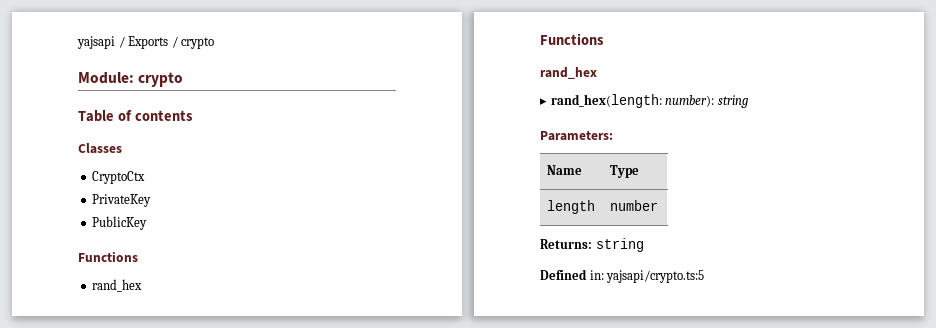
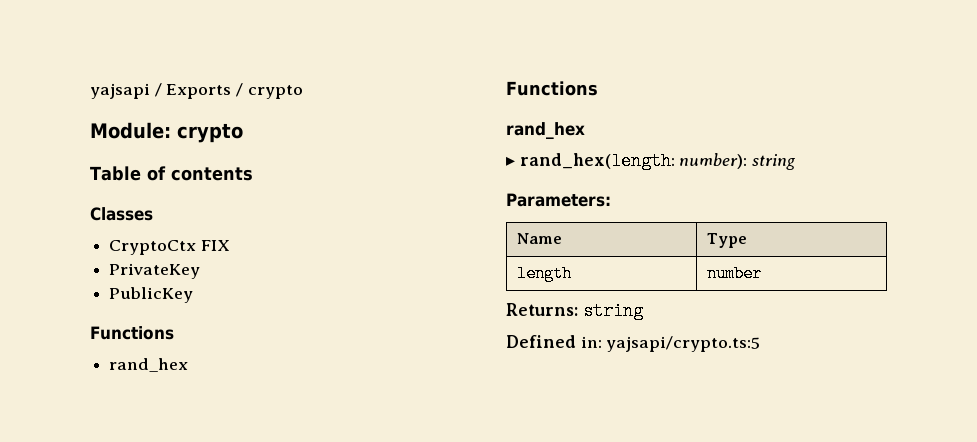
- CryptoCtx
+ CryptoCtx FIX

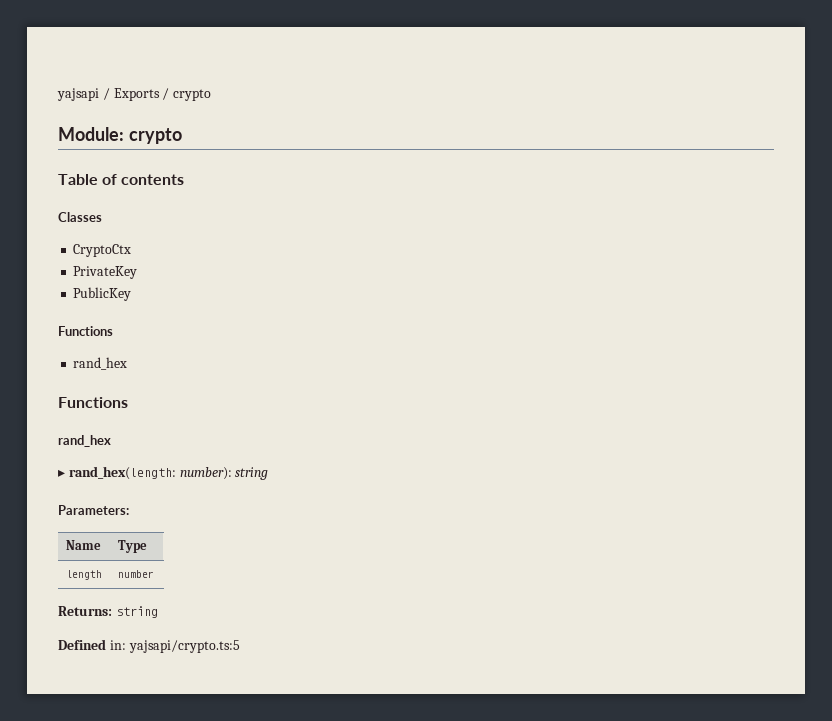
- CryptoCtx FIX
+ CryptoCtx

